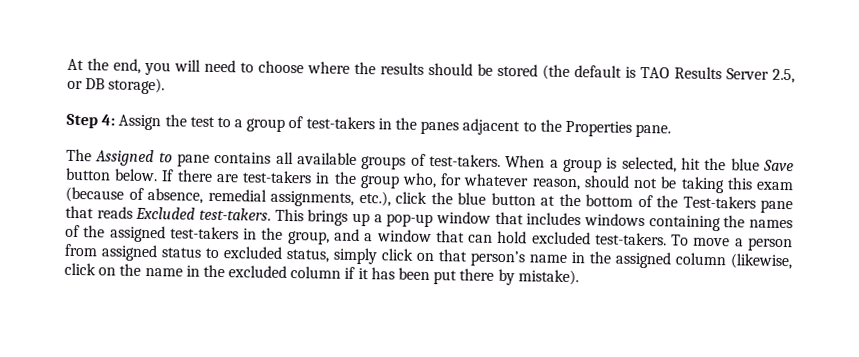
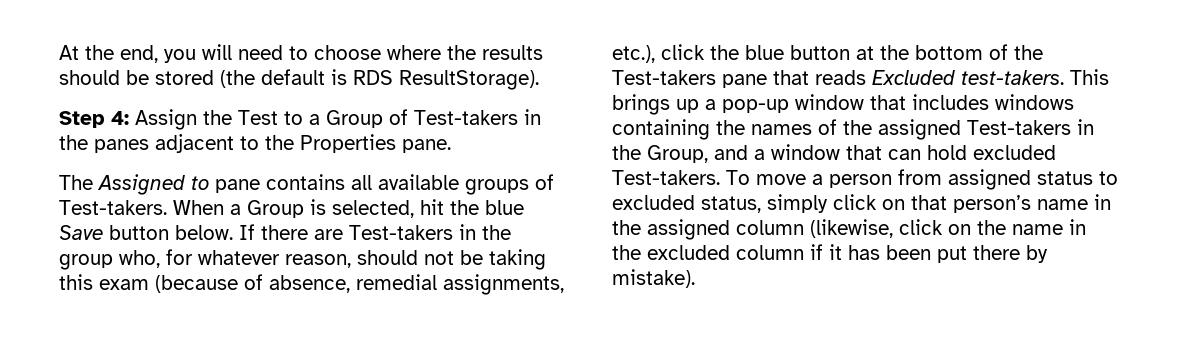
- At the end, you will need to choose where the results should be stored (the default is TAO Results Server 2.5, or DB storage).
+ At the end, you will need to choose where the results should be stored (the default is RDS ResultStorage).
- Step 4: Assign the test to a group of test-takers in the panes adjacent to the Properties pane.
+ Step 4: Assign the Test to a Group of Test-takers in the panes adjacent to the Properties pane.
- The Assigned to pane contains all available groups of test-takers.
+ The Assigned to pane contains all available groups of Test-takers.
- When a group is selected, hit the blue Save button below.
+ When a Group is selected, hit the blue Save button below.
- If there are test-takers in the group who, for whatever reason, should not be taking this exam (because of absence, remedial assignments, etc.), click the blue button at the bottom of the Test-takers pane that reads Excluded test-takers.
+ If there are Test-takers in the group who, for whatever reason, should not be taking this exam (because of absence, remedial assignments, etc.), click the blue button at the bottom of the Test-takers pane that reads Excluded test-takers.
- This brings up a pop-up window that includes windows containing the names of the assigned test-takers in the group, and a window that can hold excluded test-takers.
+ This brings up a pop-up window that includes windows containing the names of the assigned Test-takers in the Group, and a window that can hold excluded Test-takers.

